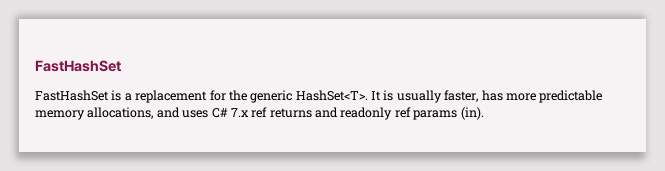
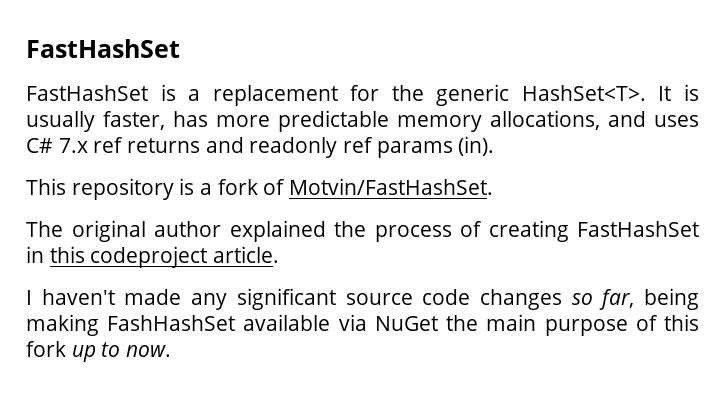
+ This repository is a fork of Motvin/FastHashSet.
+ The original author explained the process of creating FastHashSet in this codeproject article.
+ I haven't made any significant source code changes so far, being making FashHashSet available via NuGet the main purpose of this fork up to now.

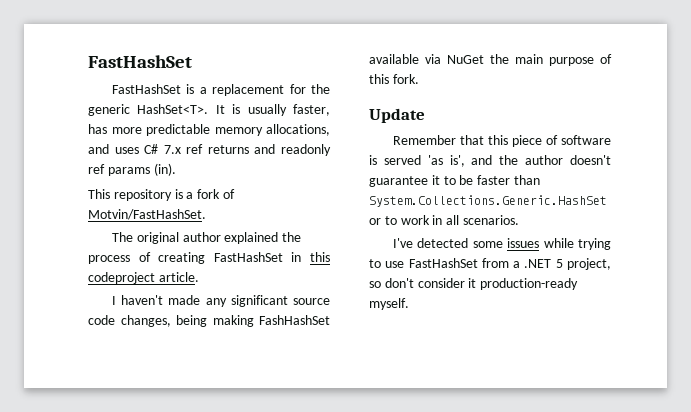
- I haven't made any significant source code changes so far, being making FashHashSet available via NuGet the main purpose of this fork up to now.
+ I haven't made any significant source code changes, being making FashHashSet available via NuGet the main purpose of this fork.
+ Update
+ Remember that this piece of software is served 'as is', and the author doesn't guarantee it to be faster than System.Collections.Generic.HashSet or to work in all scenarios.
+ I've detected some issues while trying to use FastHashSet from a .NET 5 project, so don't consider it production-ready myself.

